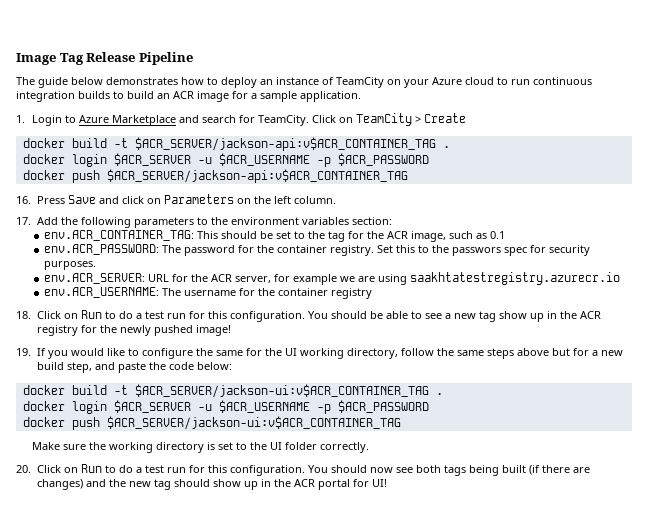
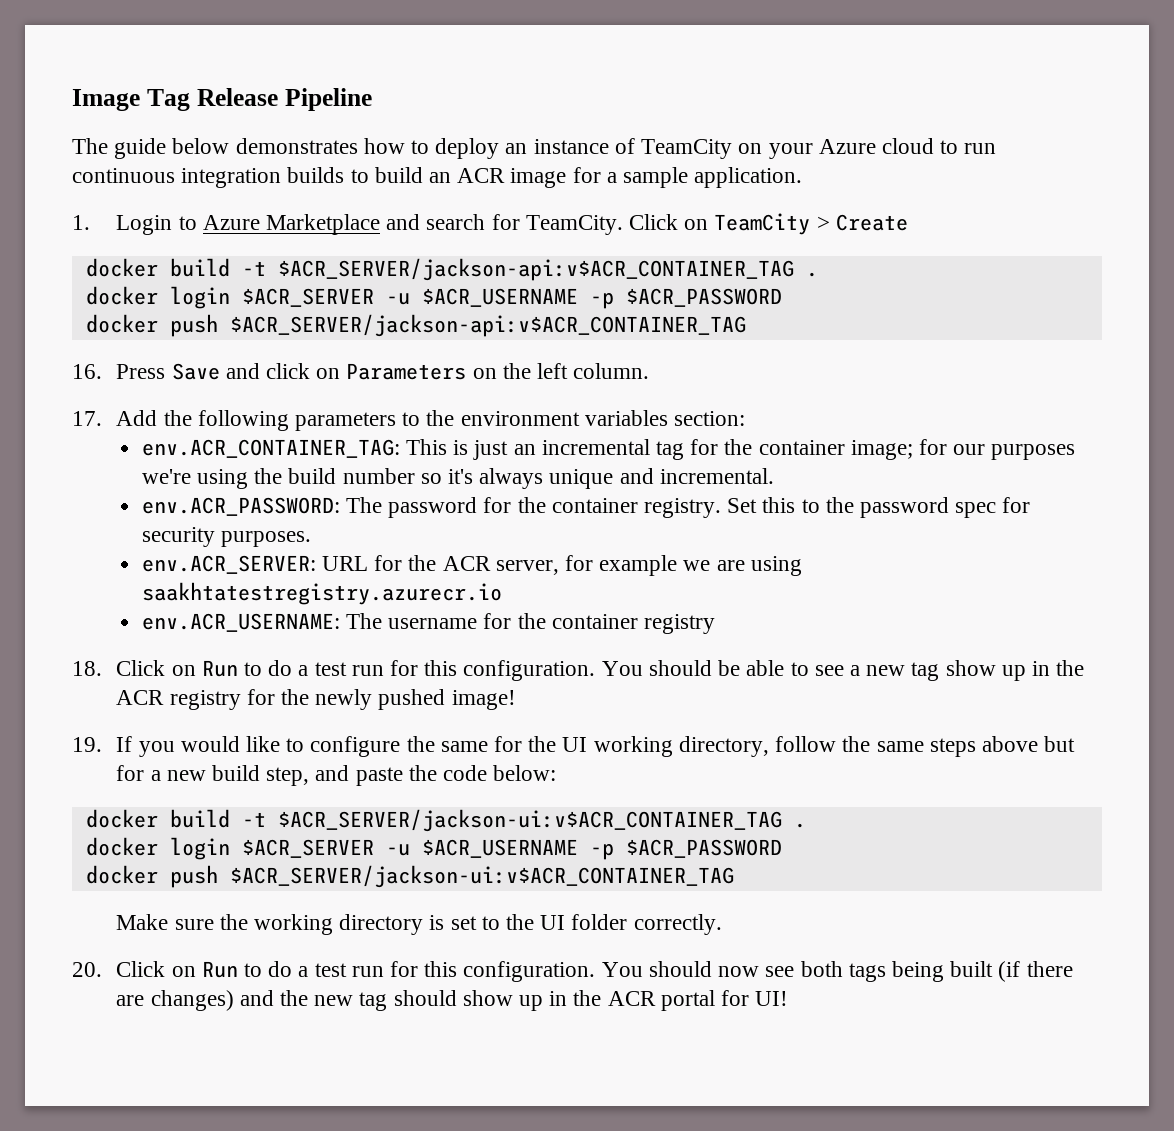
- env.ACR_CONTAINER_TAG: This should be set to the tag for the ACR image, such as 0.1
+ env.ACR_CONTAINER_TAG: This is just an incremental tag for the container image; for our purposes we're using the build number so it's always unique and incremental.
- Set this to the passwors spec for security purposes.
+ Set this to the password spec for security purposes.

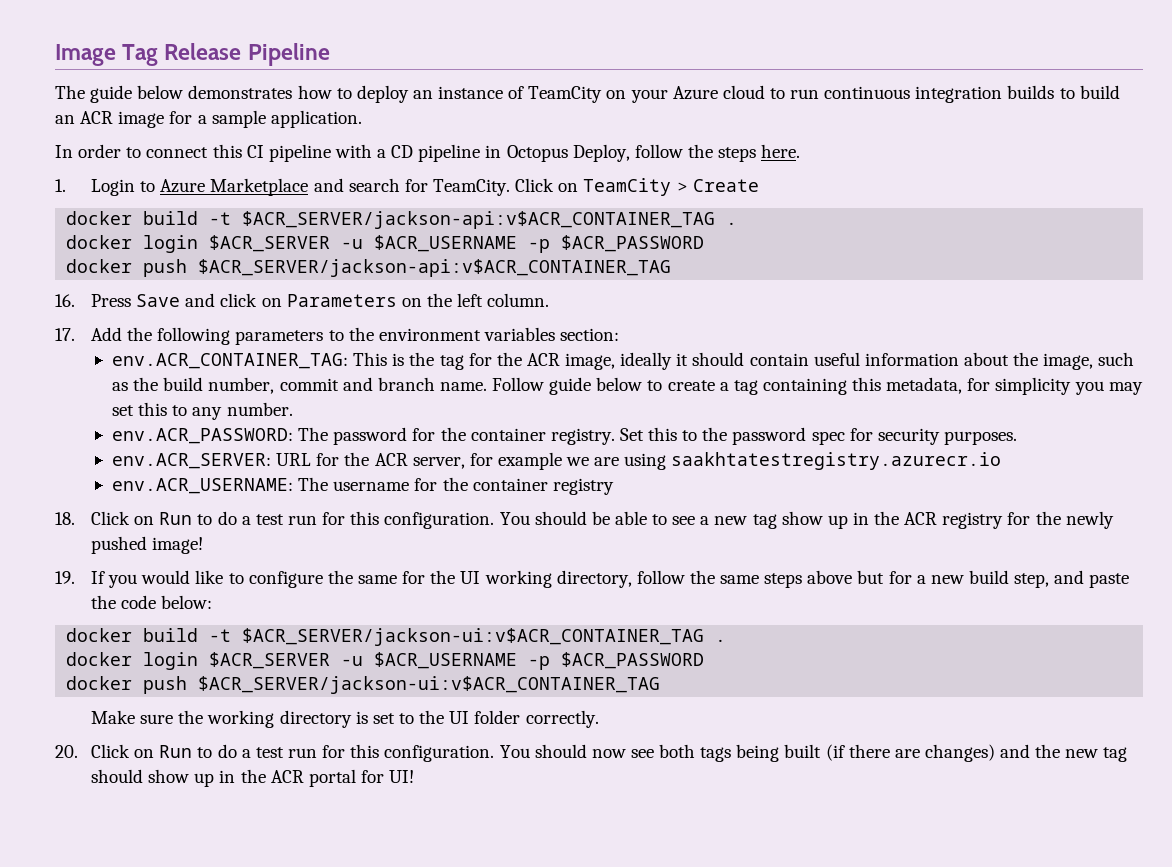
+ In order to connect this CI pipeline with a CD pipeline in Octopus Deploy, follow the steps here.
- env.ACR_CONTAINER_TAG: This is just an incremental tag for the container image; for our purposes we're using the build number so it's always unique and incremental.
+ env.ACR_CONTAINER_TAG: This is the tag for the ACR image, ideally it should contain useful information about the image, such as the build number, commit and branch name. Follow guide below to create a tag containing this metadata, for simplicity you may set this to any number.

